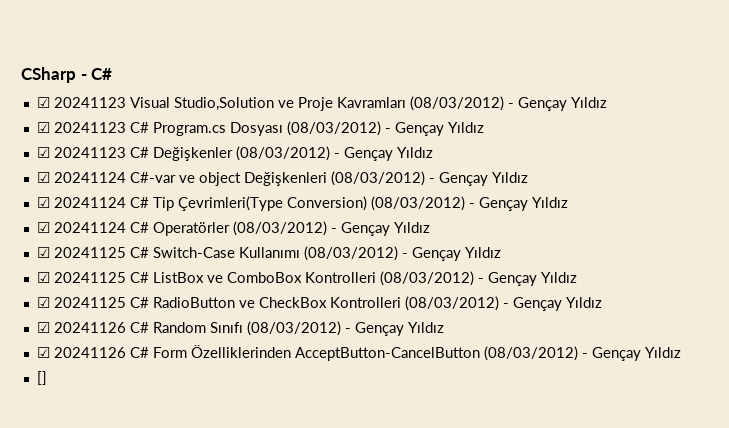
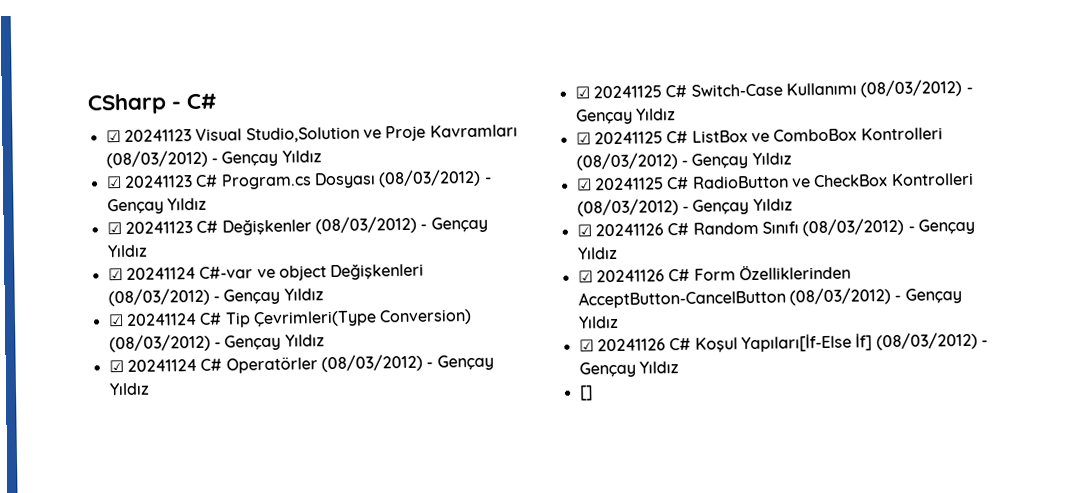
+ ☑ 20241126 C# Koşul Yapıları[İf-Else İf] (08/03/2012) - Gençay Yıldız

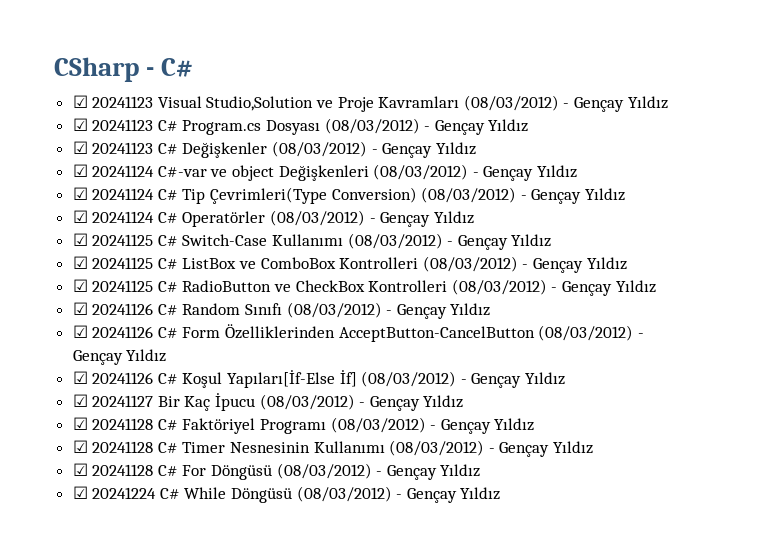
- []
+ ☑ 20241127 Bir Kaç İpucu (08/03/2012) - Gençay Yıldız
+ ☑ 20241128 C# Faktöriyel Programı (08/03/2012) - Gençay Yıldız
+ ☑ 20241128 C# Timer Nesnesinin Kullanımı (08/03/2012) - Gençay Yıldız
+ ☑ 20241128 C# For Döngüsü (08/03/2012) - Gençay Yıldız
+ ☑ 20241224 C# While Döngüsü (08/03/2012) - Gençay Yıldız

